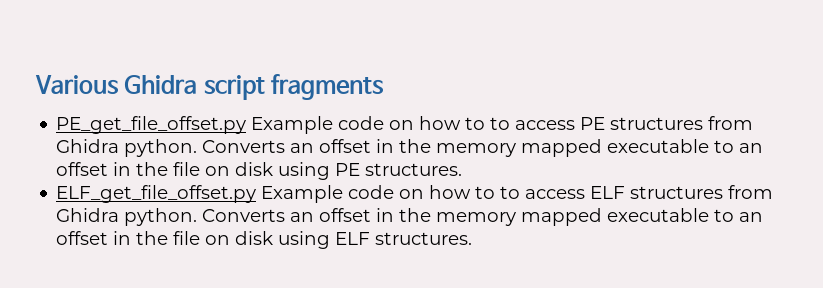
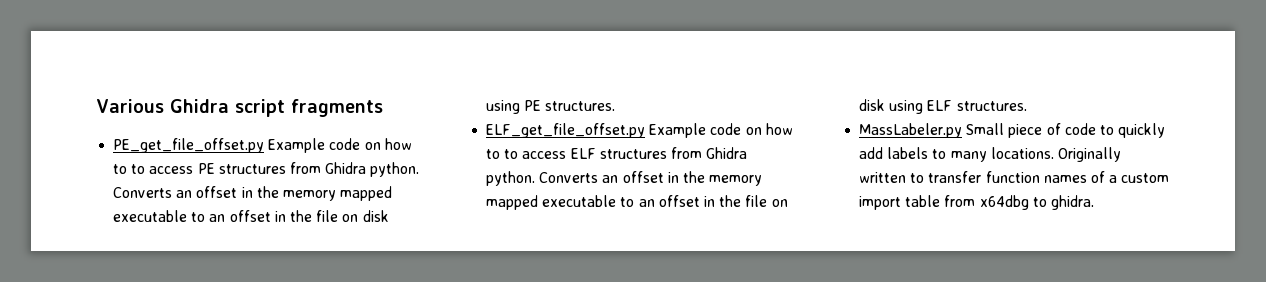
+ MassLabeler.py Small piece of code to quickly add labels to many locations. Originally written to transfer function names of a custom import table from x64dbg to ghidra.

